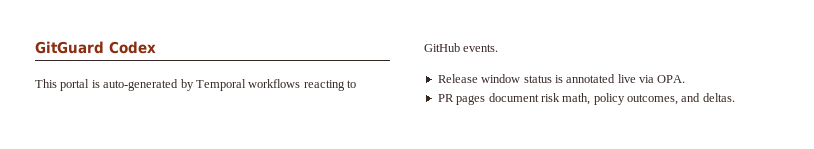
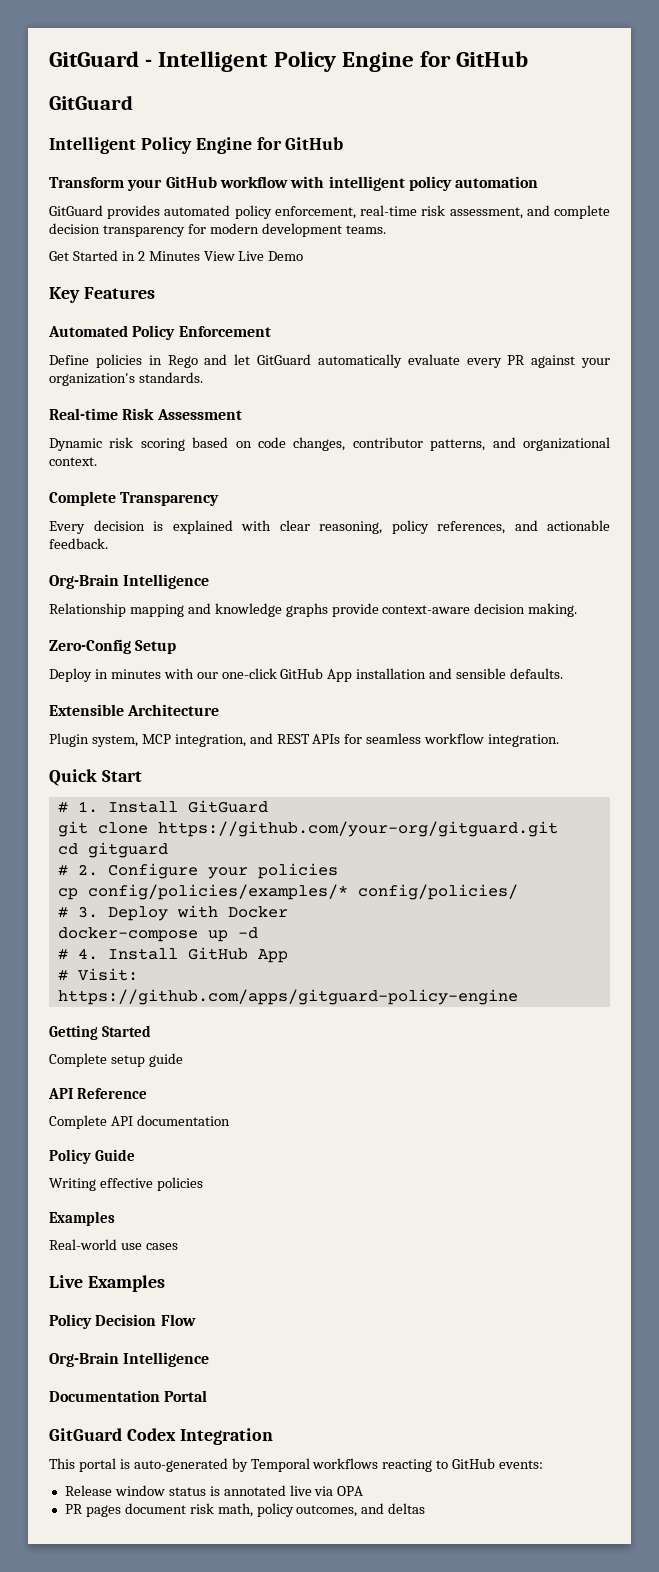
- GitGuard Codex
+ GitGuard - Intelligent Policy Engine for GitHub
+ GitGuard
+ Intelligent Policy Engine for GitHub
+ Transform your GitHub workflow with intelligent policy automation
+ GitGuard provides automated policy enforcement, real-time risk assessment, and complete decision transparency for modern development teams.
+ Get Started in 2 Minutes View Live Demo
+ Key Features
+ Automated Policy Enforcement
+ Define policies in Rego and let GitGuard automatically evaluate every PR against your organization's standards.
+ Real-time Risk Assessment
+ Dynamic risk scoring based on code changes, contributor patterns, and organizational context.
+ Complete Transparency
+ Every decision is explained with clear reasoning, policy references, and actionable feedback.
+ Org-Brain Intelligence
+ Relationship mapping and knowledge graphs provide context-aware decision making.
+ Zero-Config Setup
+ Deploy in minutes with our one-click GitHub App installation and sensible defaults.
+ Extensible Architecture
+ Plugin system, MCP integration, and REST APIs for seamless workflow integration.
+ Quick Start
+ # 1. Install GitGuard
+ git clone https://github.com/your-org/gitguard.git
+ cd gitguard
+ # 2. Configure your policies
+ cp config/policies/examples/* config/policies/
+ # 3. Deploy with Docker
+ docker-compose up -d
+ # 4. Install GitHub App
+ # Visit: https://github.com/apps/gitguard-policy-engine
+ Getting Started
+ Complete setup guide
+ API Reference
+ Complete API documentation
+ Policy Guide
+ Writing effective policies
+ Examples
+ Real-world use cases
+ Live Examples
+ Policy Decision Flow
+ Org-Brain Intelligence
+ Documentation Portal
+ GitGuard Codex Integration
- This portal is auto-generated by Temporal workflows reacting to GitHub events.
+ This portal is auto-generated by Temporal workflows reacting to GitHub events:
- Release window status is annotated live via OPA.
+ Release window status is annotated live via OPA
- PR pages document risk math, policy outcomes, and deltas.
+ PR pages document risk math, policy outcomes, and deltas

